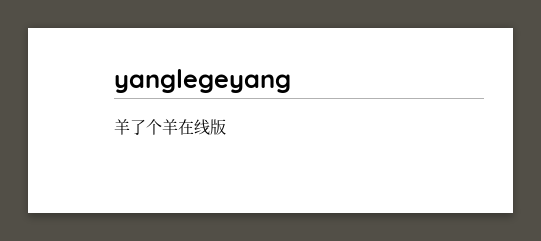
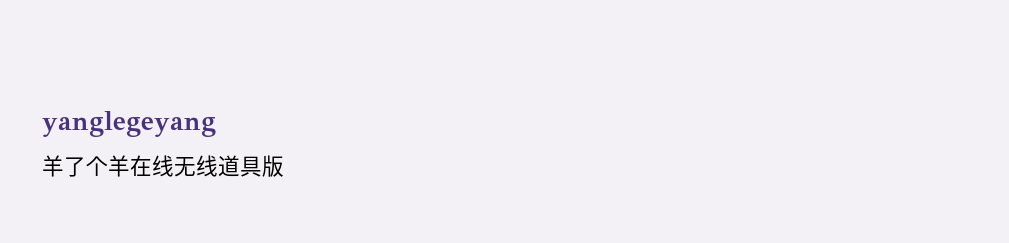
- 羊了个羊在线版
+ 羊了个羊在线无线道具版

